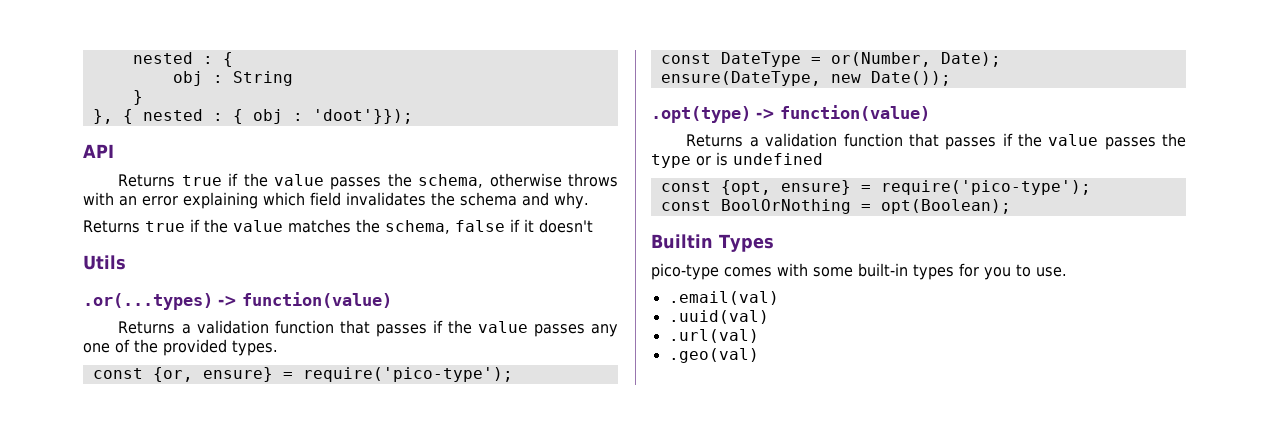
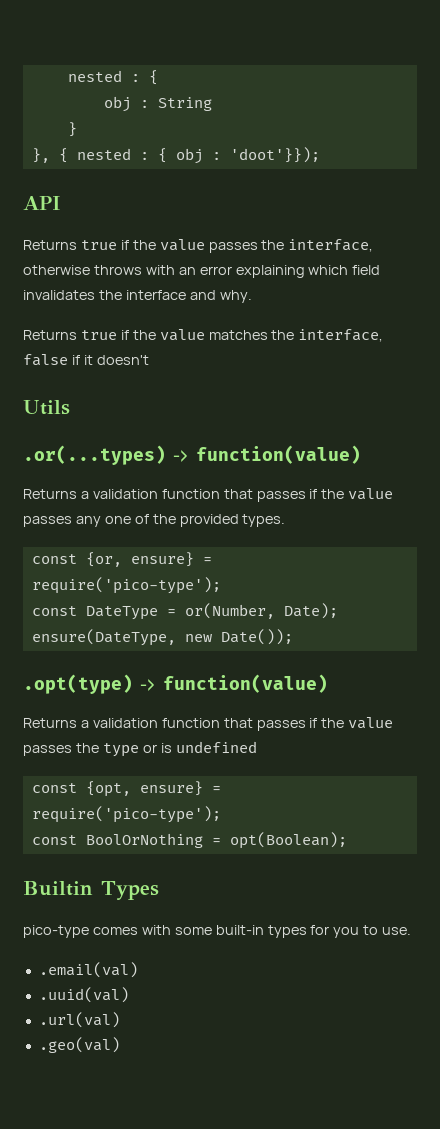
- Returns true if the value passes the schema, otherwise throws with an error explaining which field invalidates the schema and why.
+ Returns true if the value passes the interface, otherwise throws with an error explaining which field invalidates the interface and why.
- Returns true if the value matches the schema, false if it doesn't
+ Returns true if the value matches the interface, false if it doesn't

